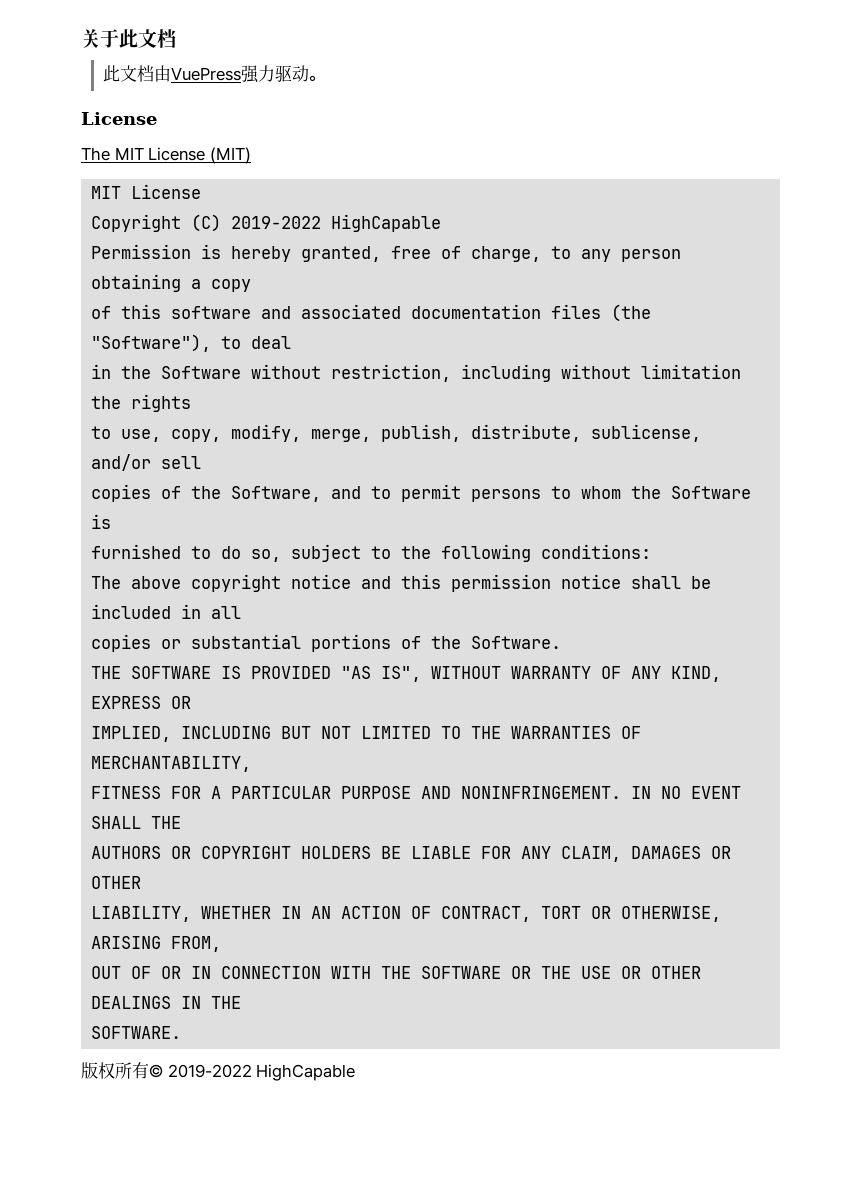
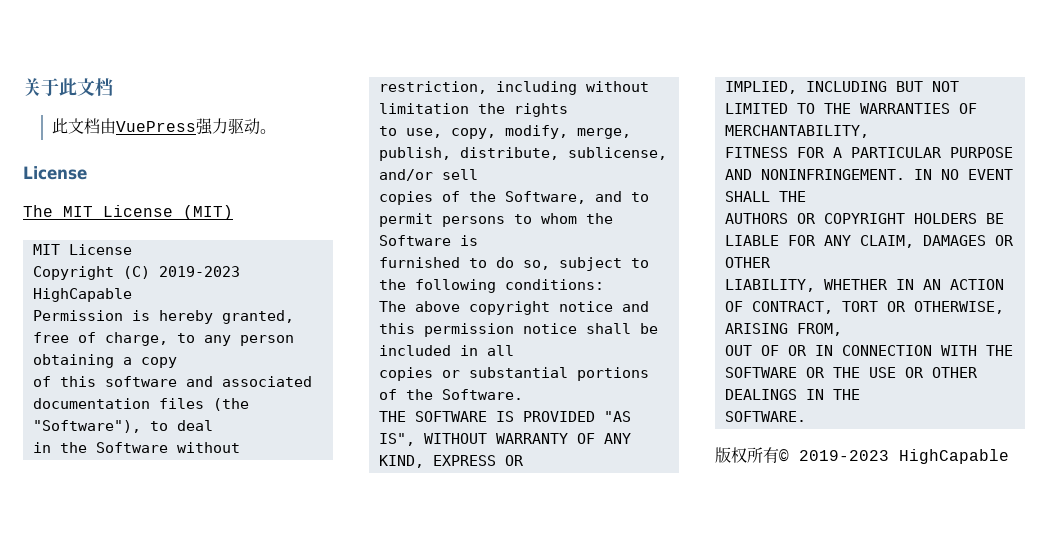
- Copyright (C) 2019-2022 HighCapable
+ Copyright (C) 2019-2023 HighCapable
- 版权所有© 2019-2022 HighCapable
+ 版权所有© 2019-2023 HighCapable

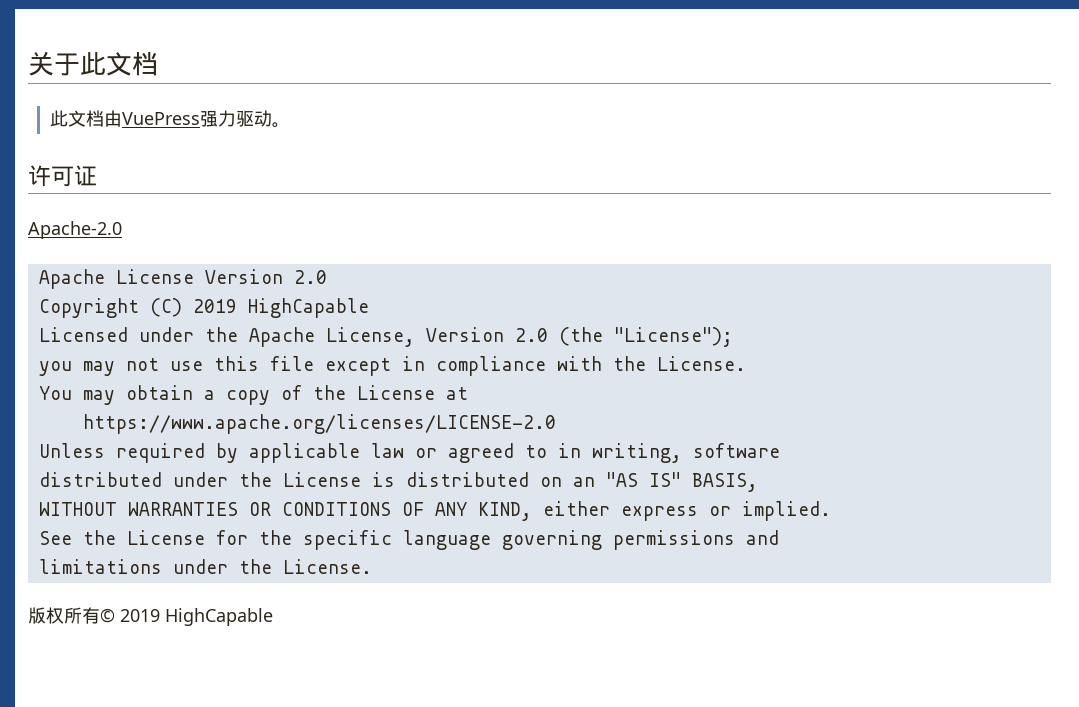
  此文档由VuePress强力驱动。
- License
- The MIT License (MIT)
- MIT License
+ 许可证
+ Apache-2.0
+ Apache License Version 2.0
- Copyright (C) 2019-2023 HighCapable
+ Copyright (C) 2019 HighCapable
- Permission is hereby granted, free of charge, to any person obtaining a copy
- of this software and associated documentation files (the "Software"), to deal
- in the Software without restriction, including without limitation the rights
- to use, copy, modify, merge, publish, distribute, sublicense, and/or sell
- copies of the Software, and to permit persons to whom the Software is
- furnished to do so, subject to the following conditions:
- The above copyright notice and this permission notice shall be included in all
- copies or substantial portions of the Software.
- THE SOFTWARE IS PROVIDED "AS IS", WITHOUT WARRANTY OF ANY KIND, EXPRESS OR
- IMPLIED, INCLUDING BUT NOT LIMITED TO THE WARRANTIES OF MERCHANTABILITY,
- FITNESS FOR A PARTICULAR PURPOSE AND NONINFRINGEMENT. IN NO EVENT SHALL THE
- AUTHORS OR COPYRIGHT HOLDERS BE LIABLE FOR ANY CLAIM, DAMAGES OR OTHER
- LIABILITY, WHETHER IN AN ACTION OF CONTRACT, TORT OR OTHERWISE, ARISING FROM,
- OUT OF OR IN CONNECTION WITH THE SOFTWARE OR THE USE OR OTHER DEALINGS IN THE
- SOFTWARE.
+ Licensed under the Apache License, Version 2.0 (the "License");
+ you may not use this file except in compliance with the License.
+ You may obtain a copy of the License at
+ https://www.apache.org/licenses/LICENSE-2.0
+ Unless required by applicable law or agreed to in writing, software
+ distributed under the License is distributed on an "AS IS" BASIS,
+ WITHOUT WARRANTIES OR CONDITIONS OF ANY KIND, either express or implied.
+ See the License for the specific language governing permissions and
+ limitations under the License.
- 版权所有© 2019-2023 HighCapable
+ 版权所有© 2019 HighCapable

